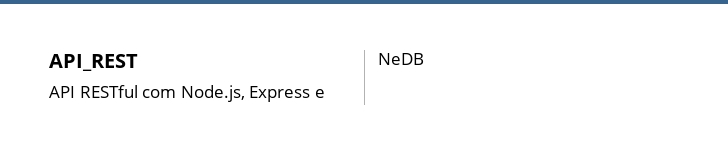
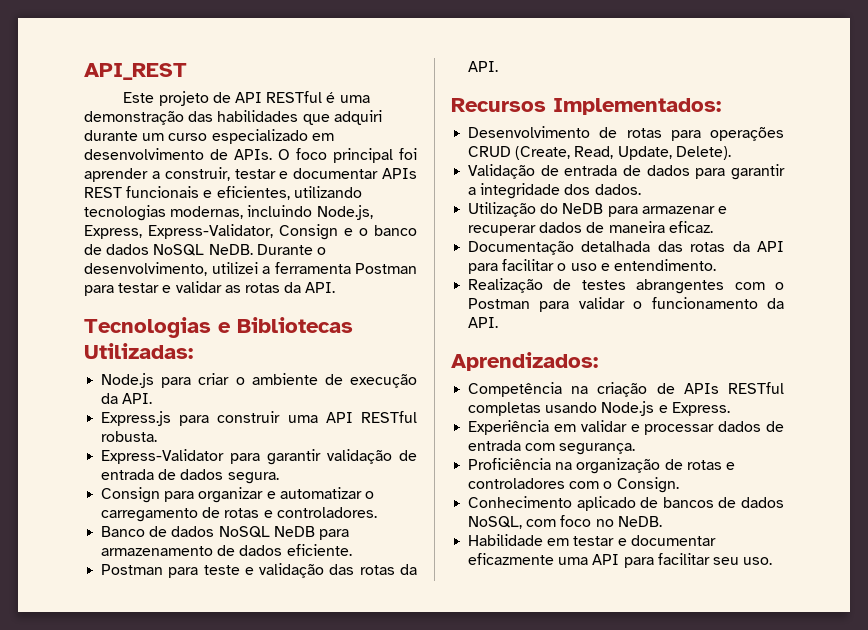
- API RESTful com Node.js, Express e NeDB
+ Este projeto de API RESTful é uma demonstração das habilidades que adquiri durante um curso especializado em desenvolvimento de APIs. O foco principal foi aprender a construir, testar e documentar APIs REST funcionais e eficientes, utilizando tecnologias modernas, incluindo Node.js, Express, Express-Validator, Consign e o banco de dados NoSQL NeDB. Durante o desenvolvimento, utilizei a ferramenta Postman para testar e validar as rotas da API.
+ Tecnologias e Bibliotecas Utilizadas:
+ Node.js para criar o ambiente de execução da API.
+ Express.js para construir uma API RESTful robusta.
+ Express-Validator para garantir validação de entrada de dados segura.
+ Consign para organizar e automatizar o carregamento de rotas e controladores.
+ Banco de dados NoSQL NeDB para armazenamento de dados eficiente.
+ Postman para teste e validação das rotas da API.
+ Recursos Implementados:
+ Desenvolvimento de rotas para operações CRUD (Create, Read, Update, Delete).
+ Validação de entrada de dados para garantir a integridade dos dados.
+ Utilização do NeDB para armazenar e recuperar dados de maneira eficaz.
+ Documentação detalhada das rotas da API para facilitar o uso e entendimento.
+ Realização de testes abrangentes com o Postman para validar o funcionamento da API.
+ Aprendizados:
+ Competência na criação de APIs RESTful completas usando Node.js e Express.
+ Experiência em validar e processar dados de entrada com segurança.
+ Proficiência na organização de rotas e controladores com o Consign.
+ Conhecimento aplicado de bancos de dados NoSQL, com foco no NeDB.
+ Habilidade em testar e documentar eficazmente uma API para facilitar seu uso.

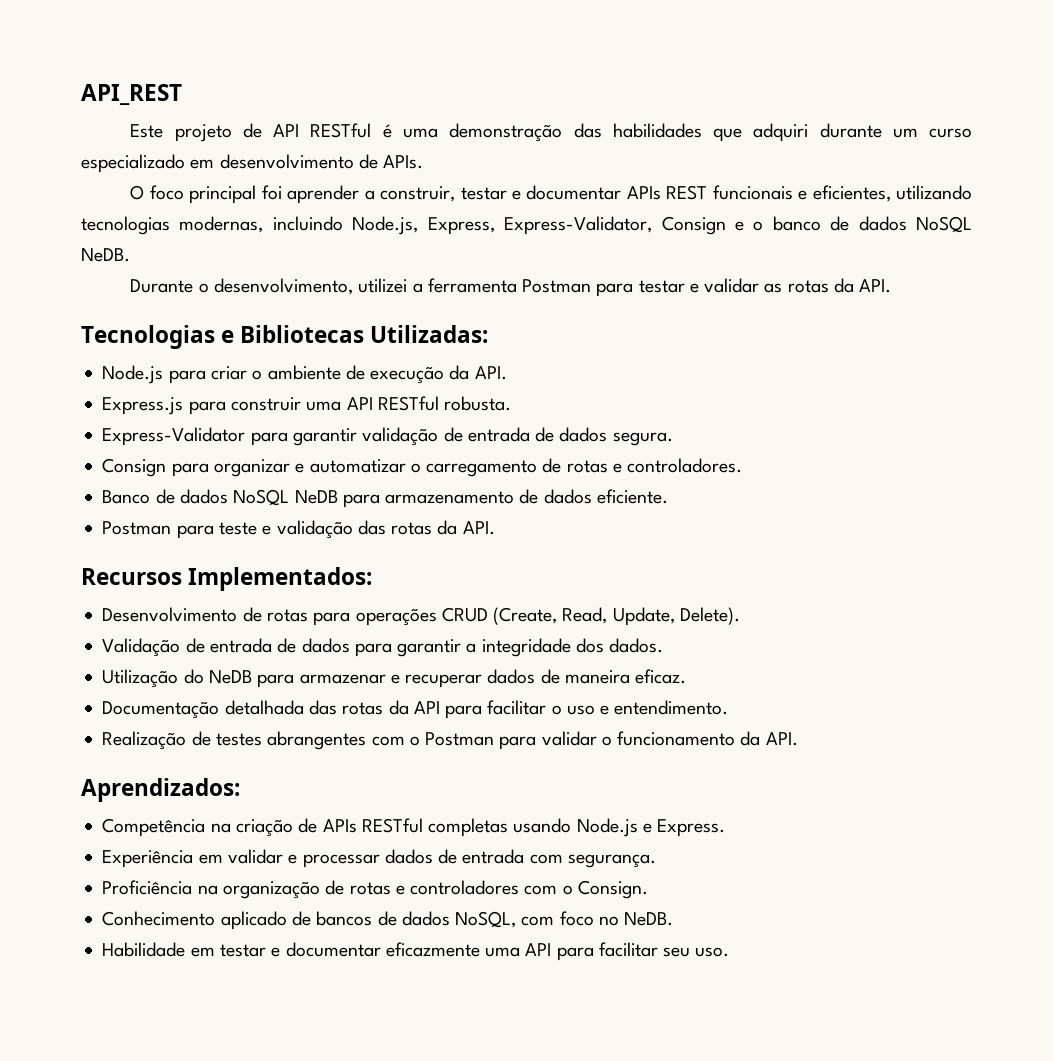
- Este projeto de API RESTful é uma demonstração das habilidades que adquiri durante um curso especializado em desenvolvimento de APIs. O foco principal foi aprender a construir, testar e documentar APIs REST funcionais e eficientes, utilizando tecnologias modernas, incluindo Node.js, Express, Express-Validator, Consign e o banco de dados NoSQL NeDB. Durante o desenvolvimento, utilizei a ferramenta Postman para testar e validar as rotas da API.
+ Este projeto de API RESTful é uma demonstração das habilidades que adquiri durante um curso especializado em desenvolvimento de APIs.
+ O foco principal foi aprender a construir, testar e documentar APIs REST funcionais e eficientes, utilizando tecnologias modernas, incluindo Node.js, Express, Express-Validator, Consign e o banco de dados NoSQL NeDB.
+ Durante o desenvolvimento, utilizei a ferramenta Postman para testar e validar as rotas da API.

